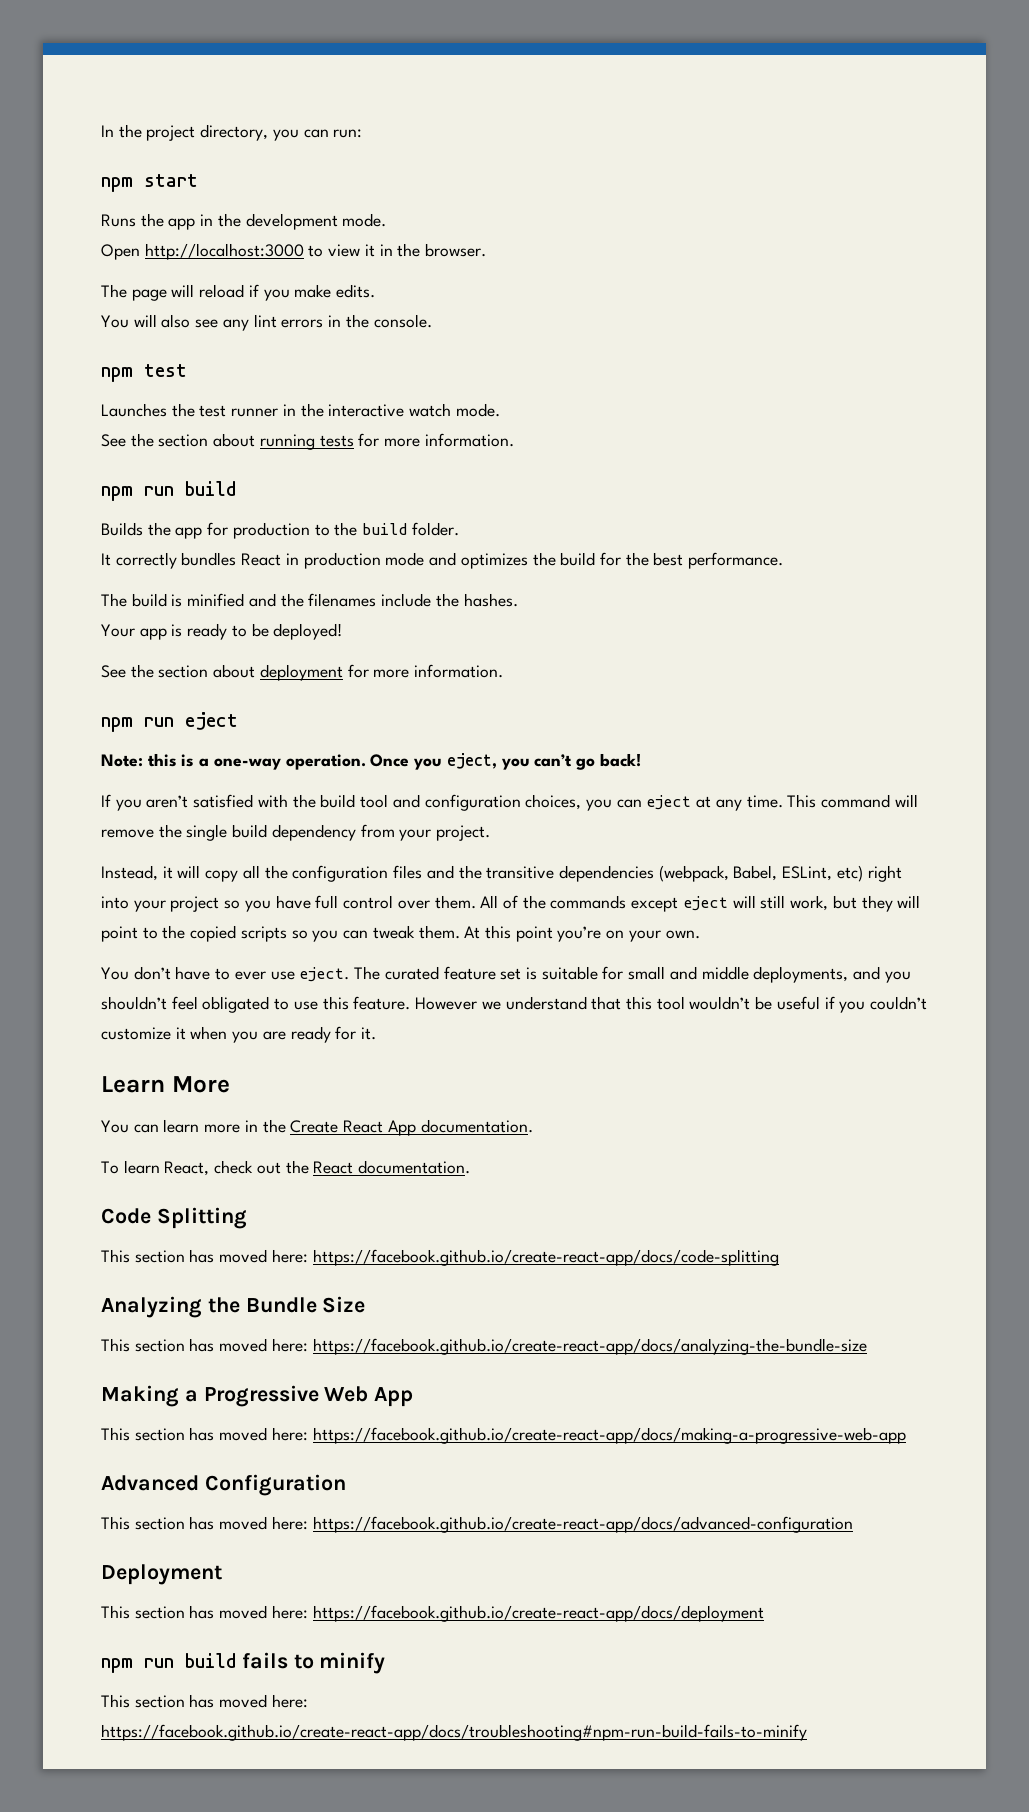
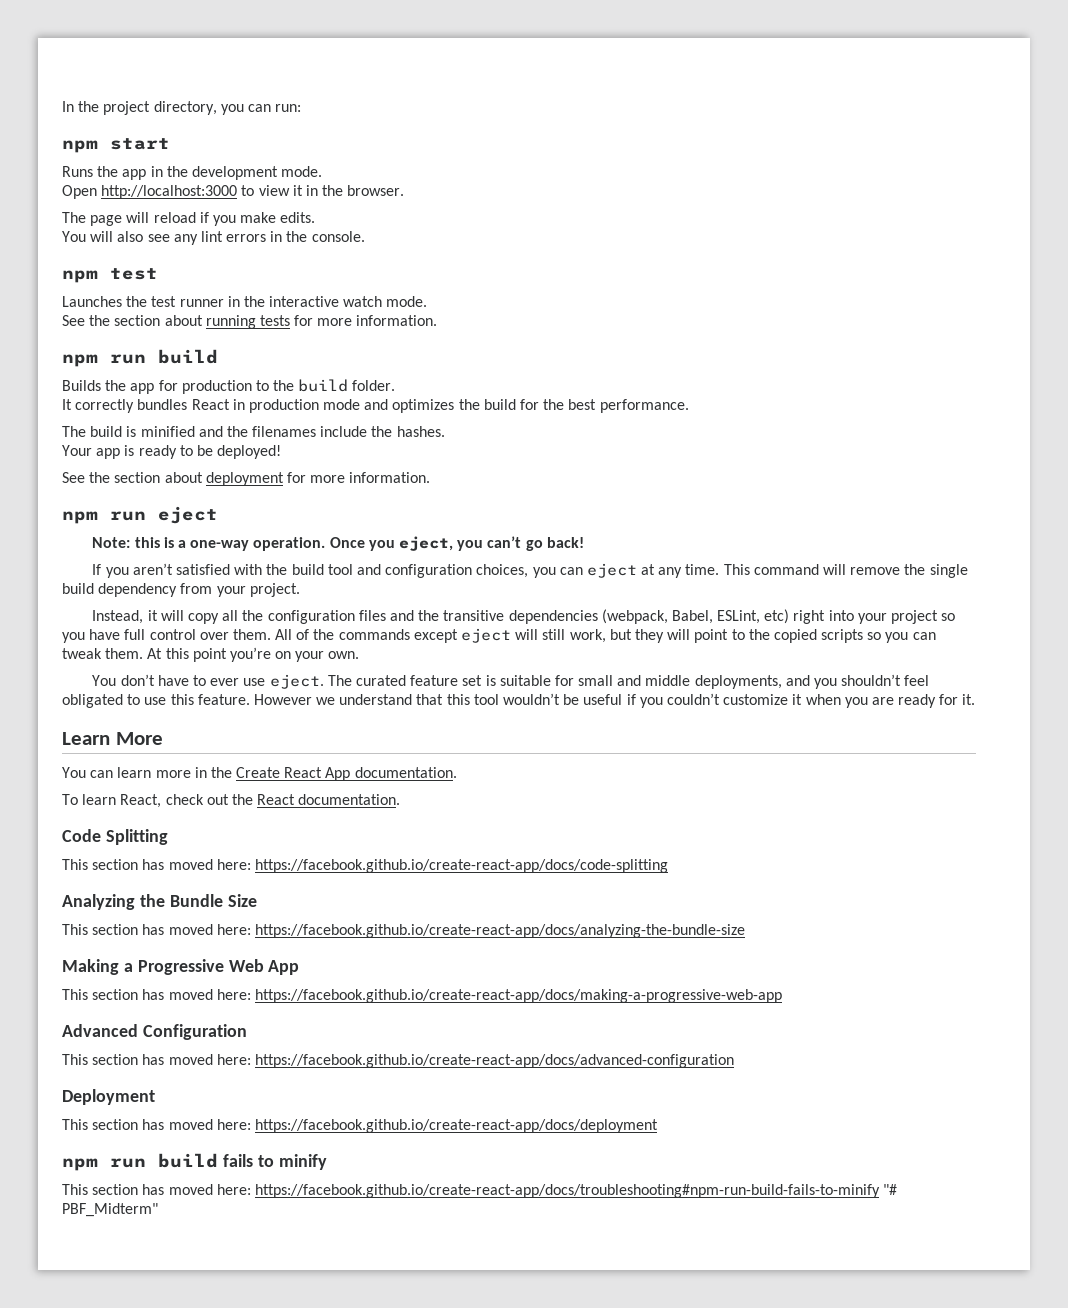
- This section has moved here: https://facebook.github.io/create-react-app/docs/troubleshooting#npm-run-build-fails-to-minify
+ This section has moved here: https://facebook.github.io/create-react-app/docs/troubleshooting#npm-run-build-fails-to-minify "# PBF_Midterm"

